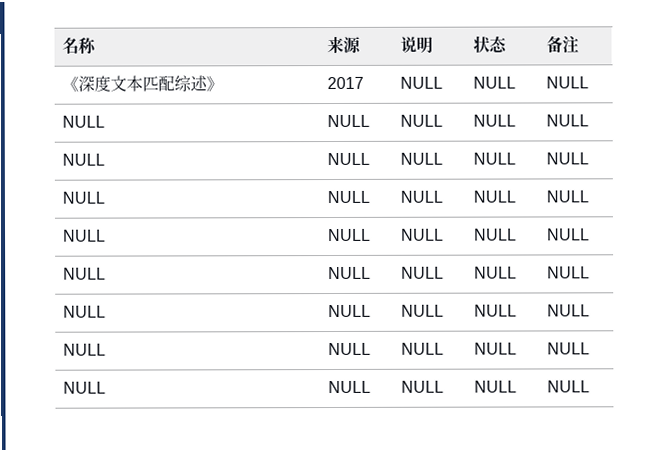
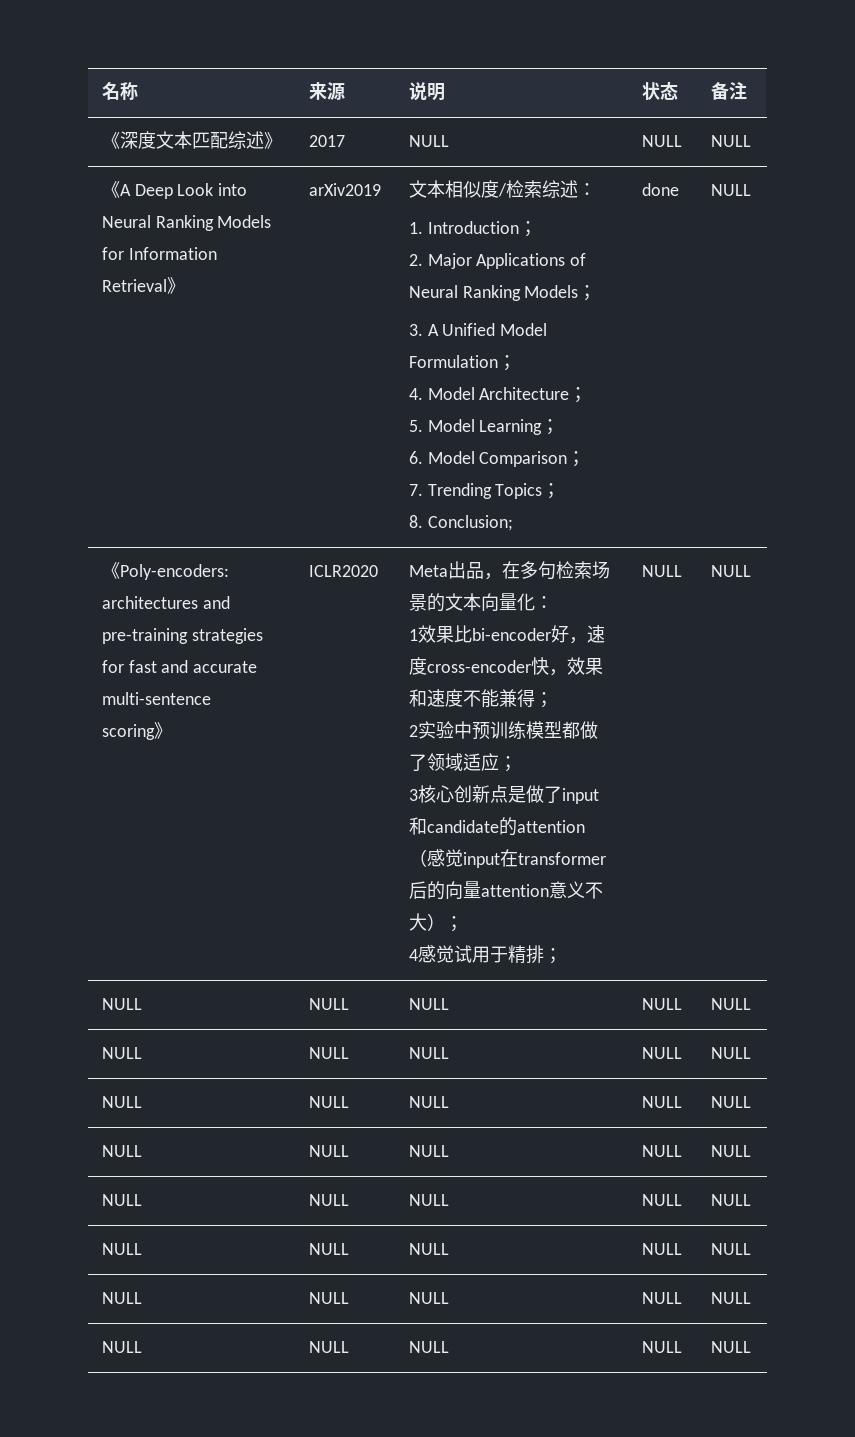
+ 《A Deep Look into Neural Ranking Models for Information Retrieval》 | arXiv2019 | 文本相似度/检索综述：
+ 1. Introduction；
+ 2. Major Applications of Neural Ranking Models；
+ 3. A Unified Model Formulation；
+ 4. Model Architecture；
+ 5. Model Learning；
+ 6. Model Comparison；
+ 7. Trending Topics；
+ 8. Conclusion; | done | NULL
+ 《Poly-encoders: architectures and pre-training strategies for fast and accurate multi-sentence scoring》 | ICLR2020 | Meta出品，在多句检索场景的文本向量化：
+ 1效果比bi-encoder好，速度cross-encoder快，效果和速度不能兼得；
+ 2实验中预训练模型都做了领域适应；
+ 3核心创新点是做了input和candidate的attention（感觉input在transformer后的向量attention意义不大）；
+ 4感觉试用于精排； | NULL | NULL

